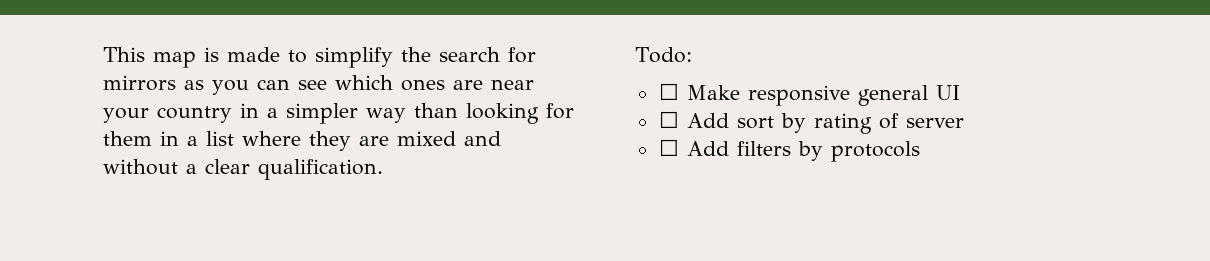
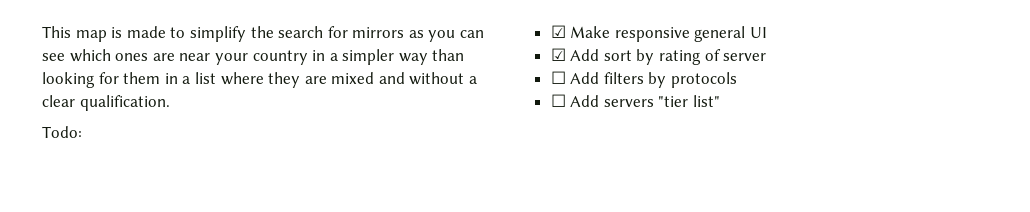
- ☐ Make responsive general UI
+ ☑ Make responsive general UI
- ☐ Add sort by rating of server
+ ☑ Add sort by rating of server
+ ☐ Add servers "tier list"

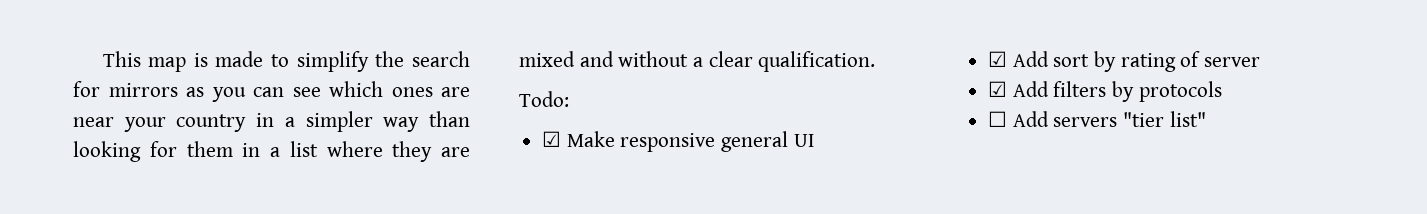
- ☐ Add filters by protocols
+ ☑ Add filters by protocols

